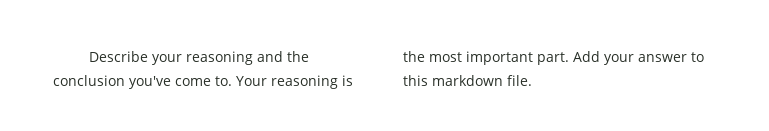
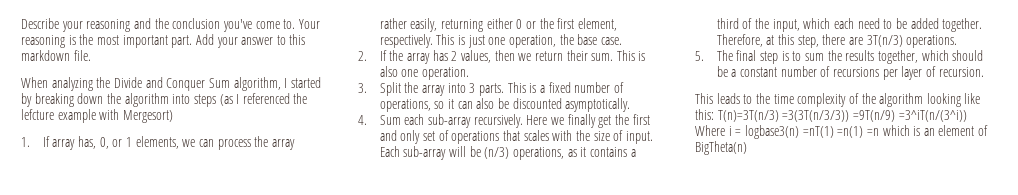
+ When analyzing the Divide and Conquer Sum algorithm, I started by breaking down the algorithm into steps (as I referenced the lefcture example with Mergesort)
+ 1. If array has, 0, or 1 elements, we can process the array rather easily, returning either 0 or the first element, respectively. This is just one operation, the base case.
+ 2. If the array has 2 values, then we return their sum. This is also one operation.
+ 3. Split the array into 3 parts. This is a fixed number of operations, so it can also be discounted asymptotically.
+ 4. Sum each sub-array recursively. Here we finally get the first and only set of operations that scales with the size of input. Each sub-array will be (n/3) operations, as it contains a third of the input, which each need to be added together. Therefore, at this step, there are 3T(n/3) operations.
+ 5. The final step is to sum the results together, which should be a constant number of recursions per layer of recursion.
+ This leads to the time complexity of the algorithm looking like this: T(n)=3T(n/3) =3(3T(n/3/3)) =9T(n/9) =3^iT(n/(3^i)) Where i = logbase3(n) =nT(1) =n(1) =n which is an element of BigTheta(n)

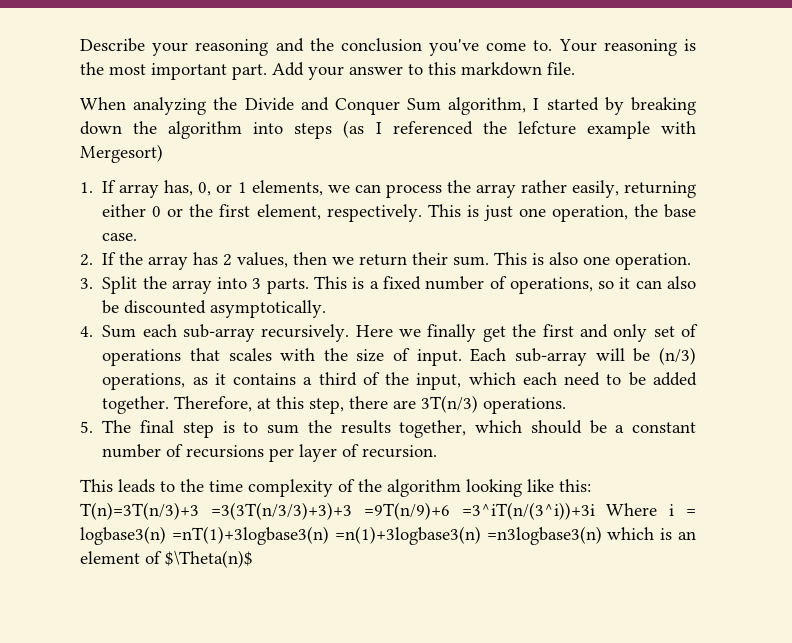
- This leads to the time complexity of the algorithm looking like this: T(n)=3T(n/3) =3(3T(n/3/3)) =9T(n/9) =3^iT(n/(3^i)) Where i = logbase3(n) =nT(1) =n(1) =n which is an element of BigTheta(n)
+ This leads to the time complexity of the algorithm looking like this: T(n)=3T(n/3)+3 =3(3T(n/3/3)+3)+3 =9T(n/9)+6 =3^iT(n/(3^i))+3i Where i = logbase3(n) =nT(1)+3logbase3(n) =n(1)+3logbase3(n) =n3logbase3(n) which is an element of $\Theta(n)$

